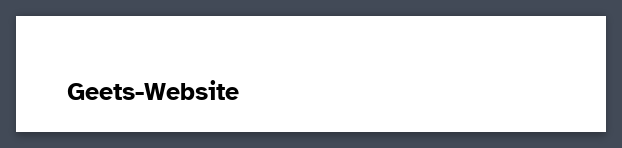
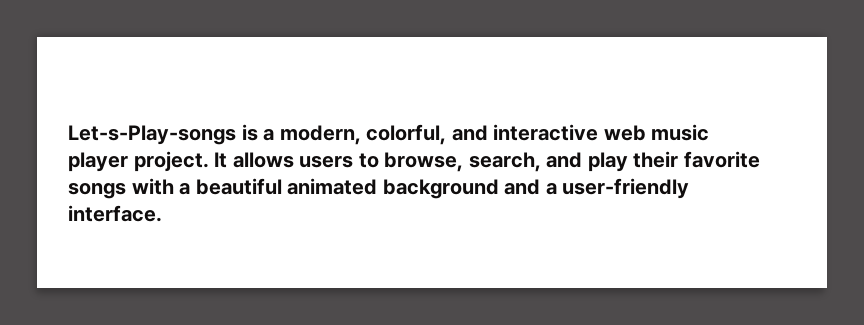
- Geets-Website
+ Let-s-Play-songs is a modern, colorful, and interactive web music player project. It allows users to browse, search, and play their favorite songs with a beautiful animated background and a user-friendly interface.

